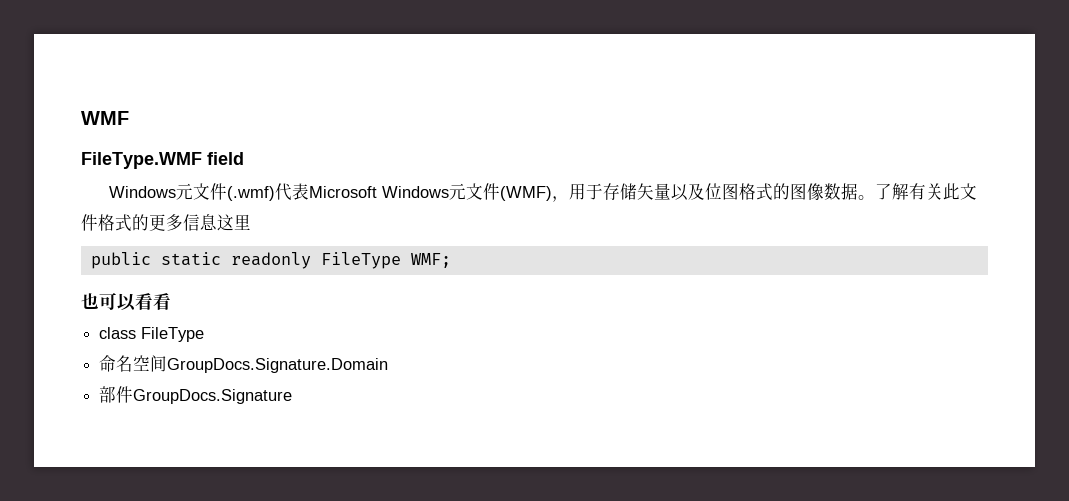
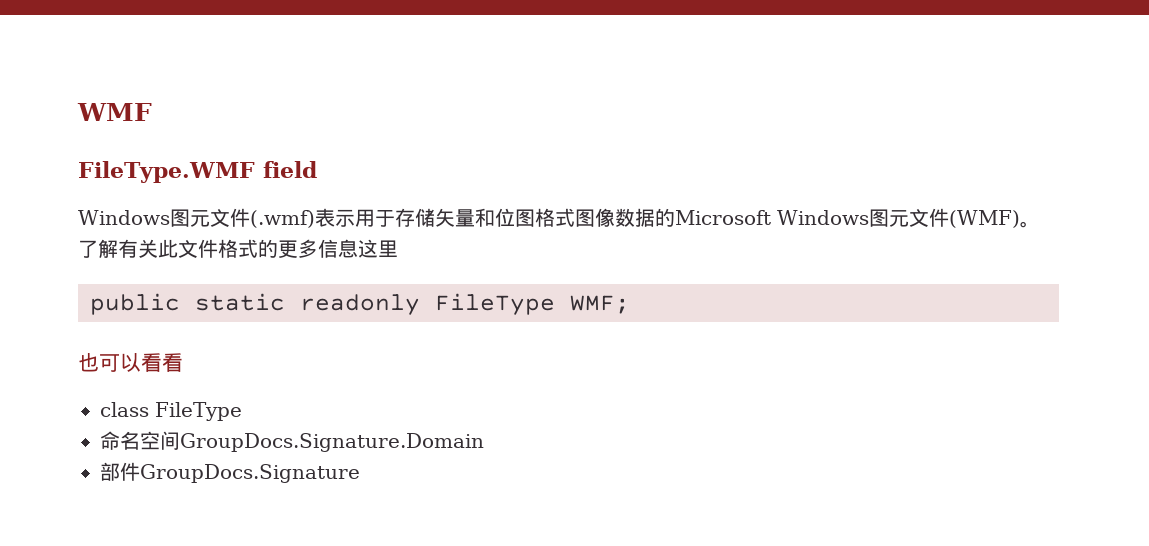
- Windows元文件(.wmf)代表Microsoft Windows元文件(WMF)，用于存储矢量以及位图格式的图像数据。
+ Windows图元文件(.wmf)表示用于存储矢量和位图格式图像数据的Microsoft Windows图元文件(WMF)。

